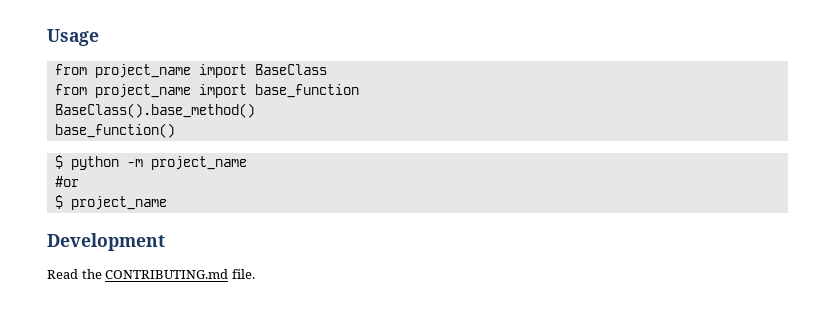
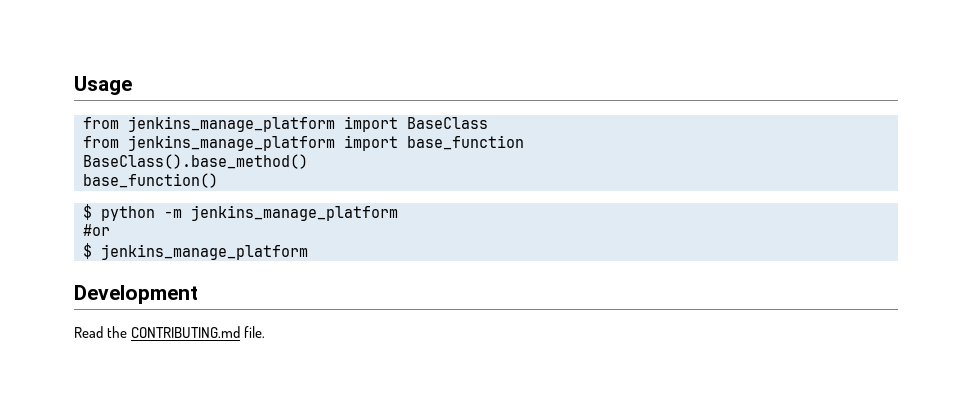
- from project_name import BaseClass
+ from jenkins_manage_platform import BaseClass
- from project_name import base_function
+ from jenkins_manage_platform import base_function
- $ python -m project_name
+ $ python -m jenkins_manage_platform
- $ project_name
+ $ jenkins_manage_platform

